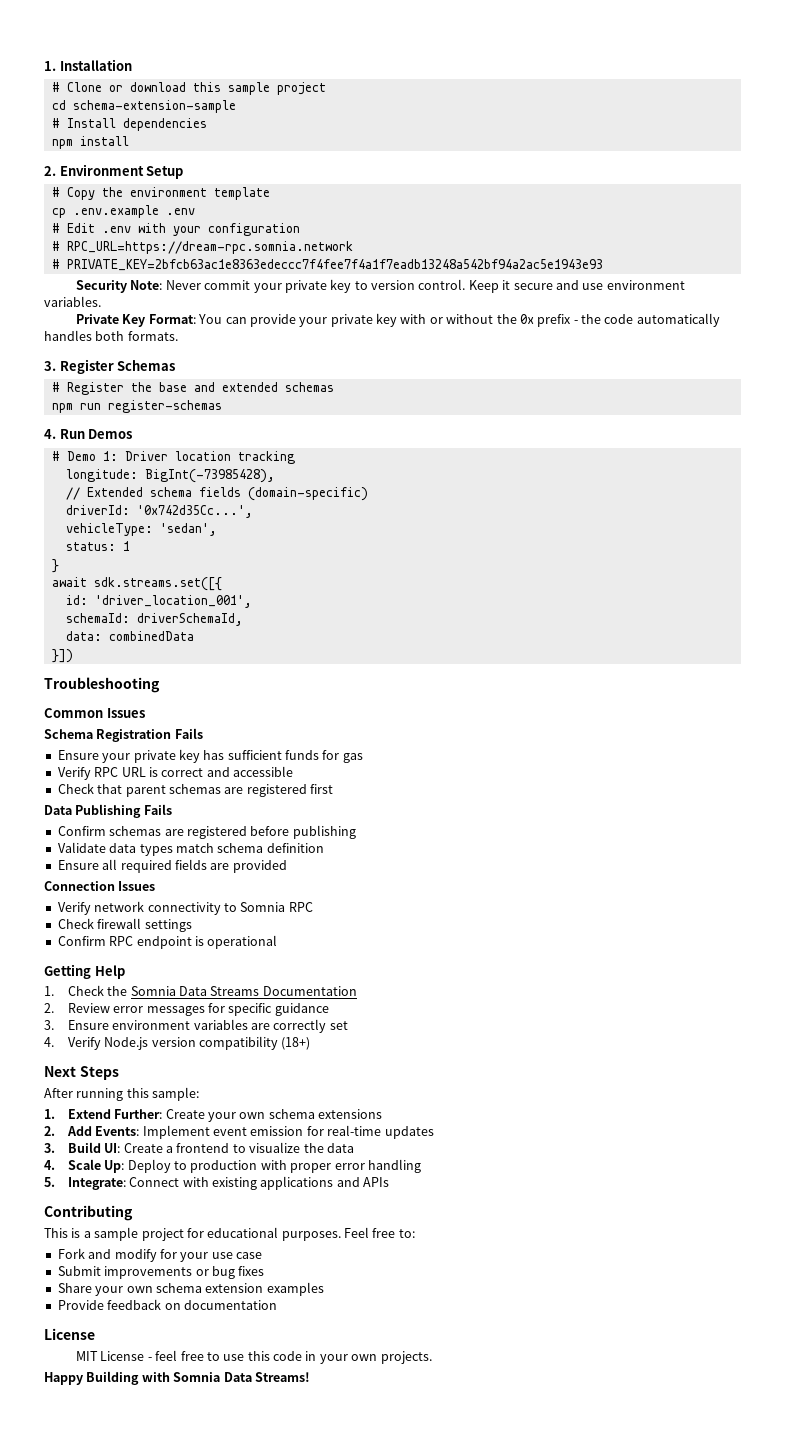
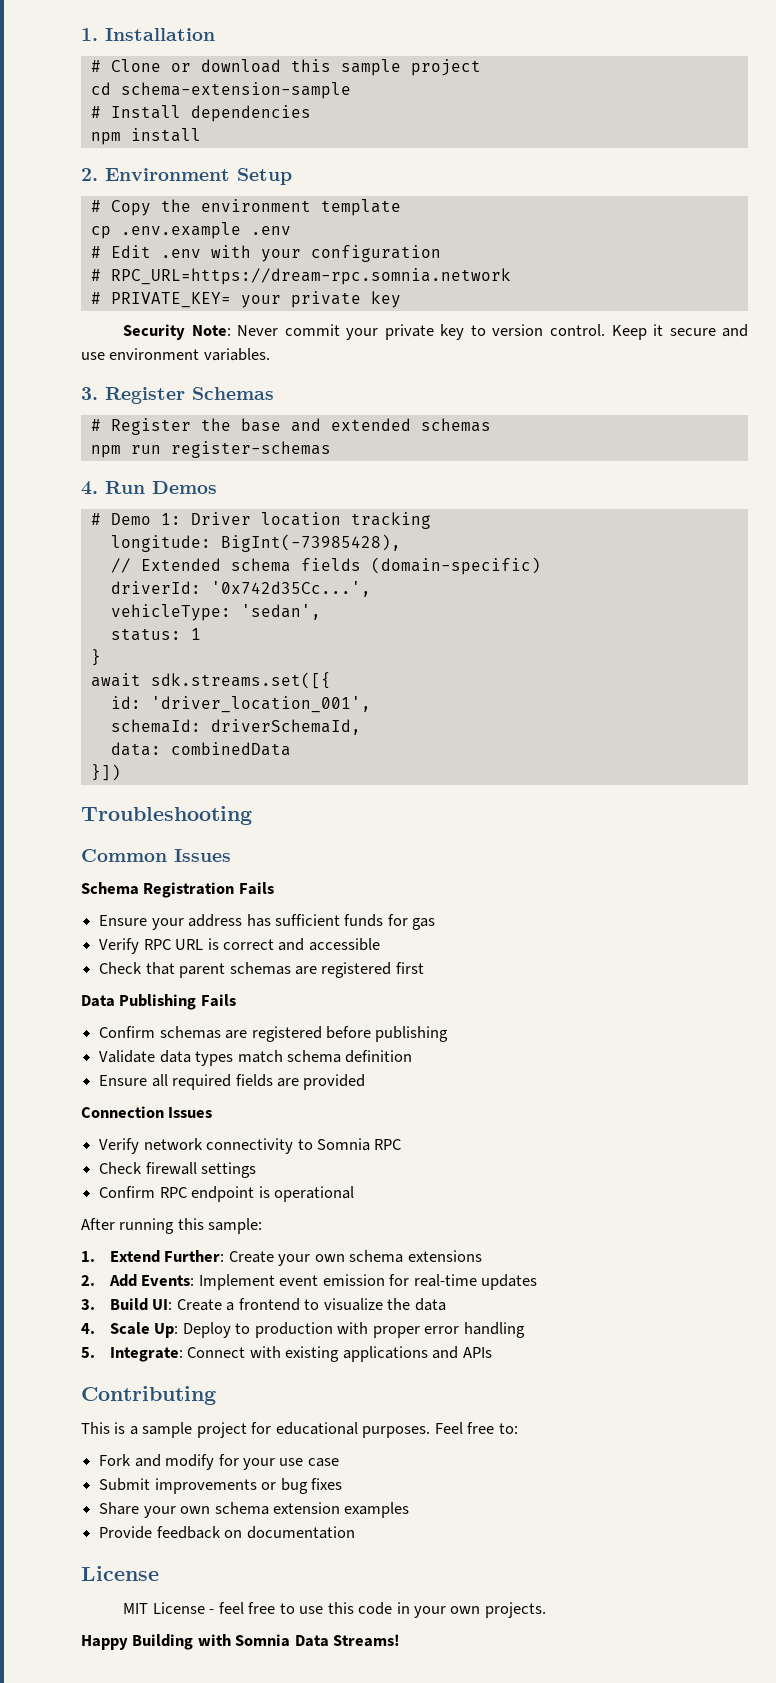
- # PRIVATE_KEY=2bfcb63ac1e8363edeccc7f4fee7f4a1f7eadb13248a542bf94a2ac5e1943e93
+ # PRIVATE_KEY= your private key
- Private Key Format: You can provide your private key with or without the 0x prefix - the code automatically handles both formats.
- Ensure your private key has sufficient funds for gas
+ Ensure your address has sufficient funds for gas
- Getting Help
- 1. Check the Somnia Data Streams Documentation
- 2. Review error messages for specific guidance
- 3. Ensure environment variables are correctly set
- 4. Verify Node.js version compatibility (18+)
- Next Steps

